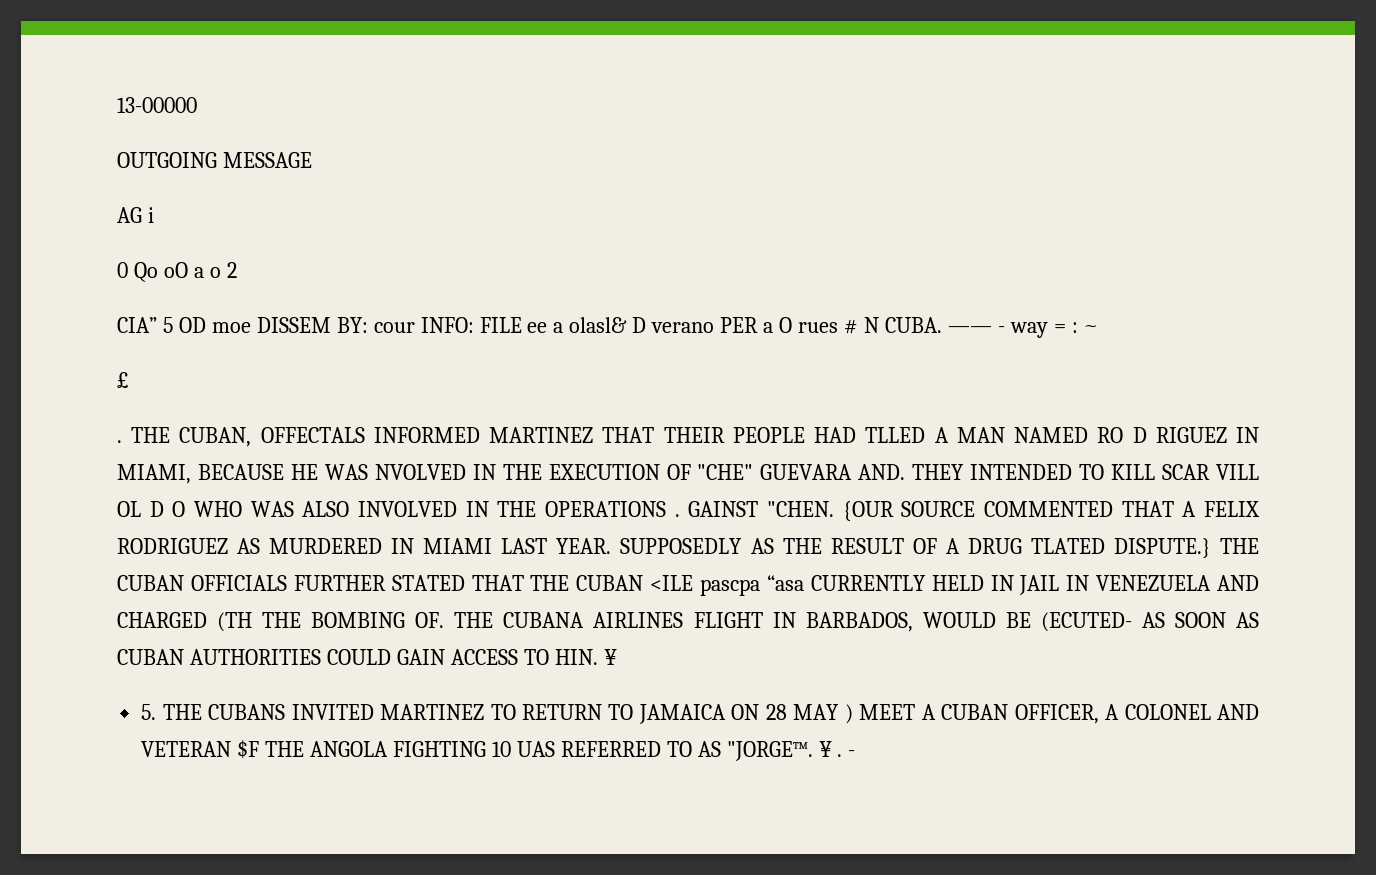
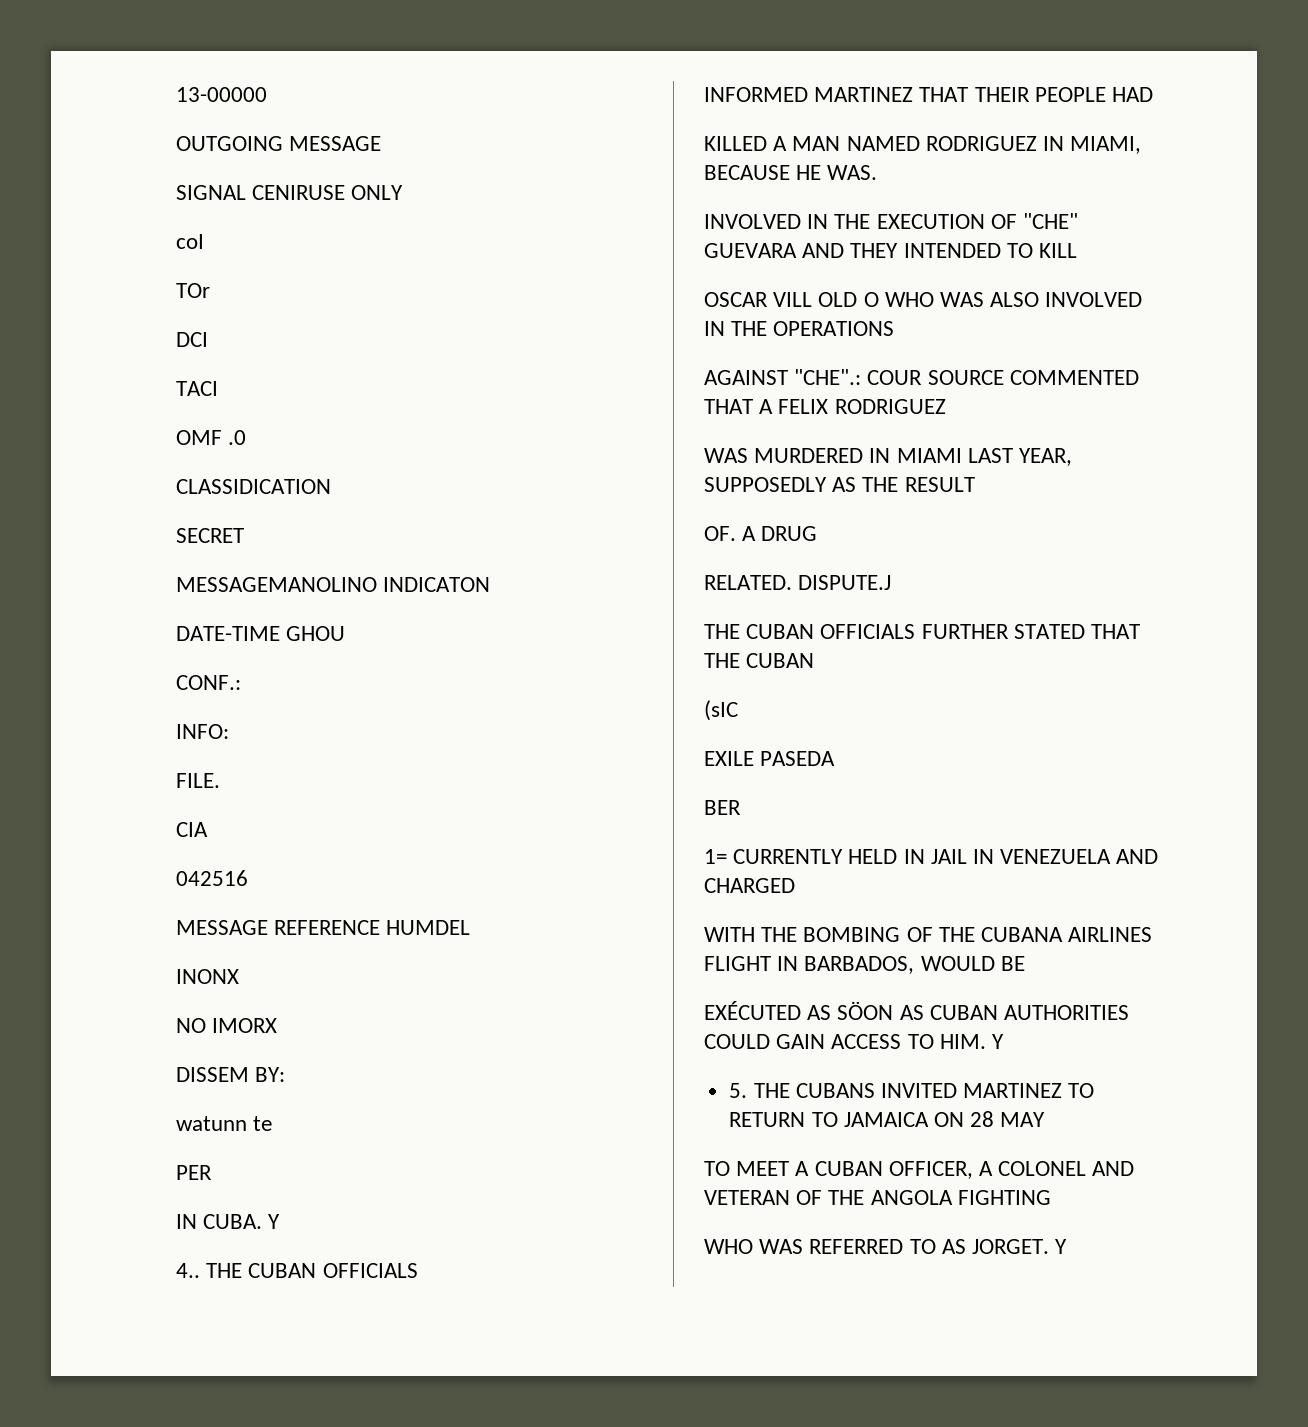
- AG i
- 0 Qo oO a o 2
- CIA” 5 OD moe DISSEM BY: cour INFO: FILE ee a olasl& D verano PER a O rues # N CUBA. —— - way = : ~
- £
- . THE CUBAN, OFFECTALS INFORMED MARTINEZ THAT THEIR PEOPLE HAD TLLED A MAN NAMED RO D RIGUEZ IN MIAMI, BECAUSE HE WAS NVOLVED IN THE EXECUTION OF "CHE" GUEVARA AND. THEY INTENDED TO KILL SCAR VILL OL D O WHO WAS ALSO INVOLVED IN THE OPERATIONS . GAINST "CHEN. {OUR SOURCE COMMENTED THAT A FELIX RODRIGUEZ AS MURDERED IN MIAMI LAST YEAR. SUPPOSEDLY AS THE RESULT OF A DRUG TLATED DISPUTE.} THE CUBAN OFFICIALS FURTHER STATED THAT THE CUBAN <ILE pascpa “asa CURRENTLY HELD IN JAIL IN VENEZUELA AND CHARGED (TH THE BOMBING OF. THE CUBANA AIRLINES FLIGHT IN BARBADOS, WOULD BE (ECUTED- AS SOON AS CUBAN AUTHORITIES COULD GAIN ACCESS TO HIN. ¥
+ SIGNAL CENIRUSE ONLY
+ coI
+ TOr
+ DCI
+ TACI
+ OMF .0
+ CLASSIDICATION
+ SECRET
+ MESSAGEMANOLINO INDICATON
+ DATE-TIME GHOU
+ CONF.:
+ INFO:
+ FILE.
+ CIA
+ 042516
+ MESSAGE REFERENCE HUMDEL
+ INONX
+ NO IMORX
+ DISSEM BY:
+ watunn te
+ PER
+ IN CUBA. Y
+ 4.. THE CUBAN OFFICIALS
+ INFORMED MARTINEZ THAT THEIR PEOPLE HAD
+ KILLED A MAN NAMED RODRIGUEZ IN MIAMI, BECAUSE HE WAS.
+ INVOLVED IN THE EXECUTION OF "CHE" GUEVARA AND THEY INTENDED TO KILL
+ OSCAR VILL OLD O WHO WAS ALSO INVOLVED IN THE OPERATIONS
+ AGAINST "CHE".: COUR SOURCE COMMENTED THAT A FELIX RODRIGUEZ
+ WAS MURDERED IN MIAMI LAST YEAR, SUPPOSEDLY AS THE RESULT
+ OF. A DRUG
+ RELATED. DISPUTE.J
+ THE CUBAN OFFICIALS FURTHER STATED THAT THE CUBAN
+ (sIC
+ EXILE PASEDA
+ BER
+ 1= CURRENTLY HELD IN JAIL IN VENEZUELA AND CHARGED
+ WITH THE BOMBING OF THE CUBANA AIRLINES FLIGHT IN BARBADOS, WOULD BE
+ EXÉCUTED AS SÖON AS CUBAN AUTHORITIES COULD GAIN ACCESS TO HIM. Y
- 5. THE CUBANS INVITED MARTINEZ TO RETURN TO JAMAICA ON 28 MAY ) MEET A CUBAN OFFICER, A COLONEL AND VETERAN $F THE ANGOLA FIGHTING 10 UAS REFERRED TO AS "JORGE™. ¥ . -
+ 5. THE CUBANS INVITED MARTINEZ TO RETURN TO JAMAICA ON 28 MAY
+ TO MEET A CUBAN OFFICER, A COLONEL AND VETERAN OF THE ANGOLA FIGHTING
+ WHO WAS REFERRED TO AS JORGET. Y

